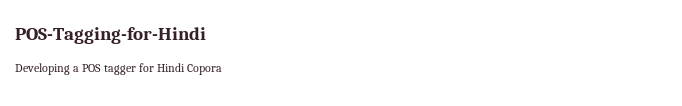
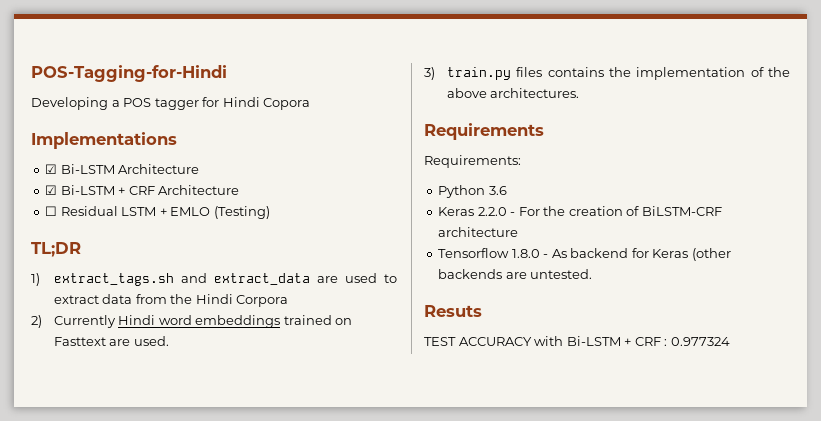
+ Implementations
+ ☑ Bi-LSTM Architecture
+ ☑ Bi-LSTM + CRF Architecture
+ ☐ Residual LSTM + EMLO (Testing)
+ TL;DR
+ 1) extract_tags.sh and extract_data are used to extract data from the Hindi Corpora
+ 2) Currently Hindi word embeddings trained on Fasttext are used.
+ 3) train.py files contains the implementation of the above architectures.
+ Requirements
+ Requirements:
+ Python 3.6
+ Keras 2.2.0 - For the creation of BiLSTM-CRF architecture
+ Tensorflow 1.8.0 - As backend for Keras (other backends are untested.
+ Resuts
+ TEST ACCURACY with Bi-LSTM + CRF : 0.977324

